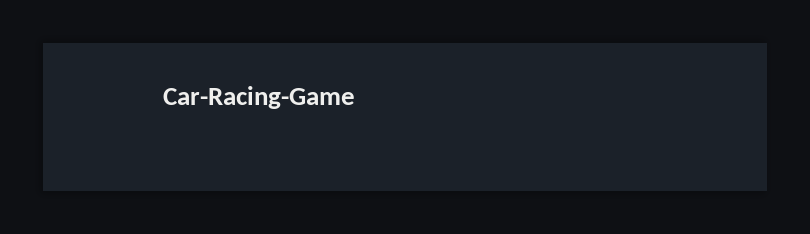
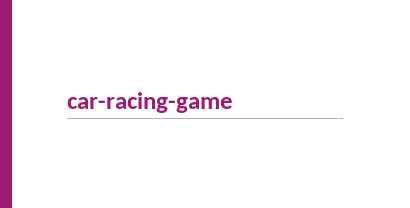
- Car-Racing-Game
+ car-racing-game

